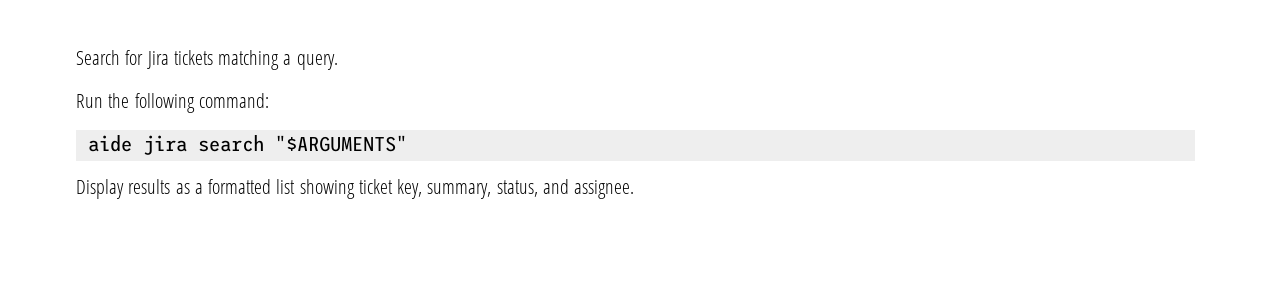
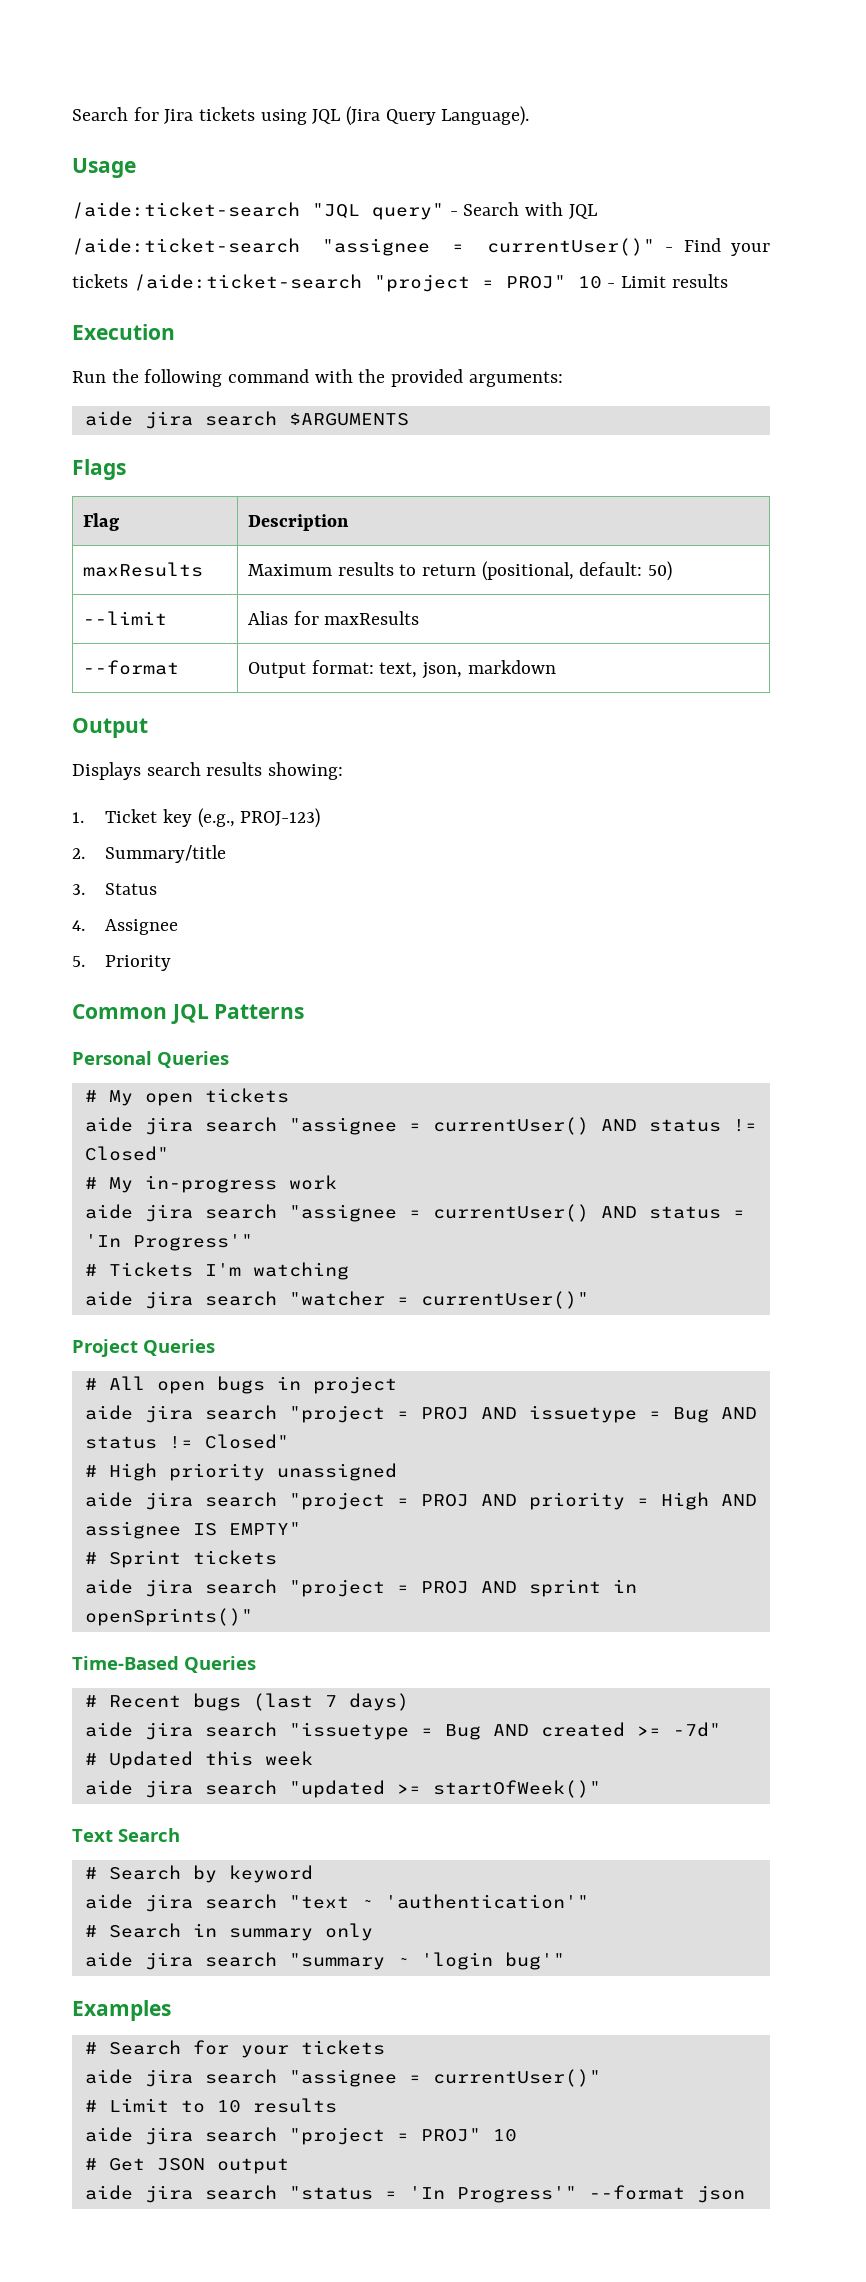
- Search for Jira tickets matching a query.
- Run the following command:
- aide jira search "$ARGUMENTS"
- Display results as a formatted list showing ticket key, summary, status, and assignee.
+ Search for Jira tickets using JQL (Jira Query Language).
+ Usage
+ /aide:ticket-search "JQL query" - Search with JQL /aide:ticket-search "assignee = currentUser()" - Find your tickets /aide:ticket-search "project = PROJ" 10 - Limit results
+ Execution
+ Run the following command with the provided arguments:
+ aide jira search $ARGUMENTS
+ Flags
+ Flag | Description
+ maxResults | Maximum results to return (positional, default: 50)
+ --limit | Alias for maxResults
+ --format | Output format: text, json, markdown
+ Output
+ Displays search results showing:
+ 1. Ticket key (e.g., PROJ-123)
+ 2. Summary/title
+ 3. Status
+ 4. Assignee
+ 5. Priority
+ Common JQL Patterns
+ Personal Queries
+ # My open tickets
+ aide jira search "assignee = currentUser() AND status != Closed"
+ # My in-progress work
+ aide jira search "assignee = currentUser() AND status = 'In Progress'"
+ # Tickets I'm watching
+ aide jira search "watcher = currentUser()"
+ Project Queries
+ # All open bugs in project
+ aide jira search "project = PROJ AND issuetype = Bug AND status != Closed"
+ # High priority unassigned
+ aide jira search "project = PROJ AND priority = High AND assignee IS EMPTY"
+ # Sprint tickets
+ aide jira search "project = PROJ AND sprint in openSprints()"
+ Time-Based Queries
+ # Recent bugs (last 7 days)
+ aide jira search "issuetype = Bug AND created >= -7d"
+ # Updated this week
+ aide jira search "updated >= startOfWeek()"
+ Text Search
+ # Search by keyword
+ aide jira search "text ~ 'authentication'"
+ # Search in summary only
+ aide jira search "summary ~ 'login bug'"
+ Examples
+ # Search for your tickets
+ aide jira search "assignee = currentUser()"
+ # Limit to 10 results
+ aide jira search "project = PROJ" 10
+ # Get JSON output
+ aide jira search "status = 'In Progress'" --format json

